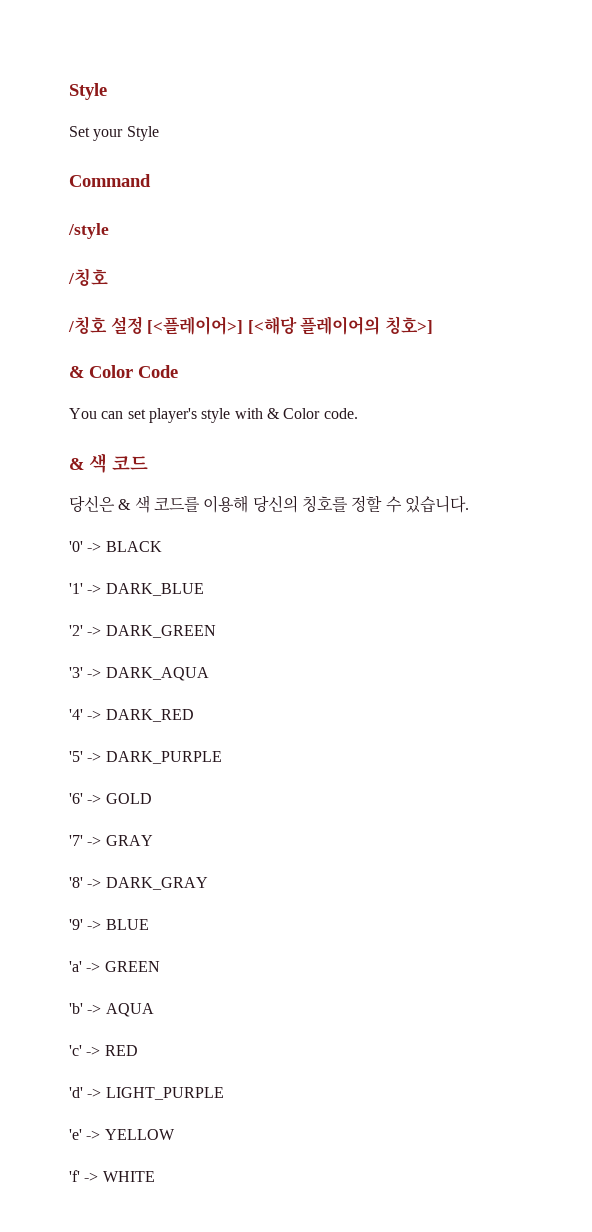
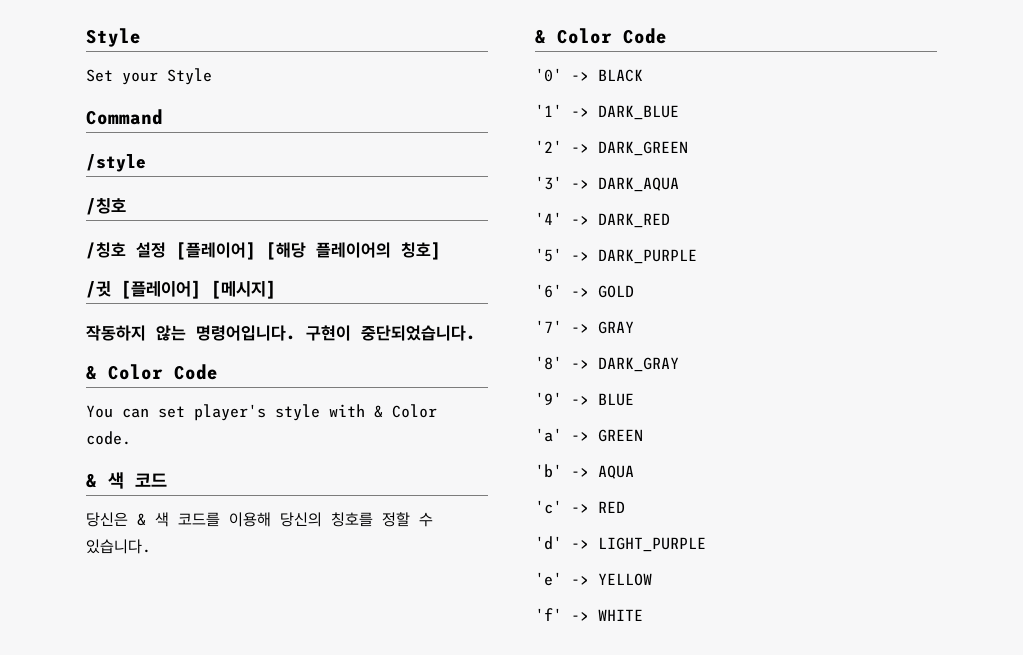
- /칭호 설정 [<플레이어>] [<해당 플레이어의 칭호>]
+ /칭호 설정 [플레이어] [해당 플레이어의 칭호]
+ /귓 [플레이어] [메시지]
+ 작동하지 않는 명령어입니다. 구현이 중단되었습니다.
  당신은 & 색 코드를 이용해 당신의 칭호를 정할 수 있습니다.
+ & Color Code

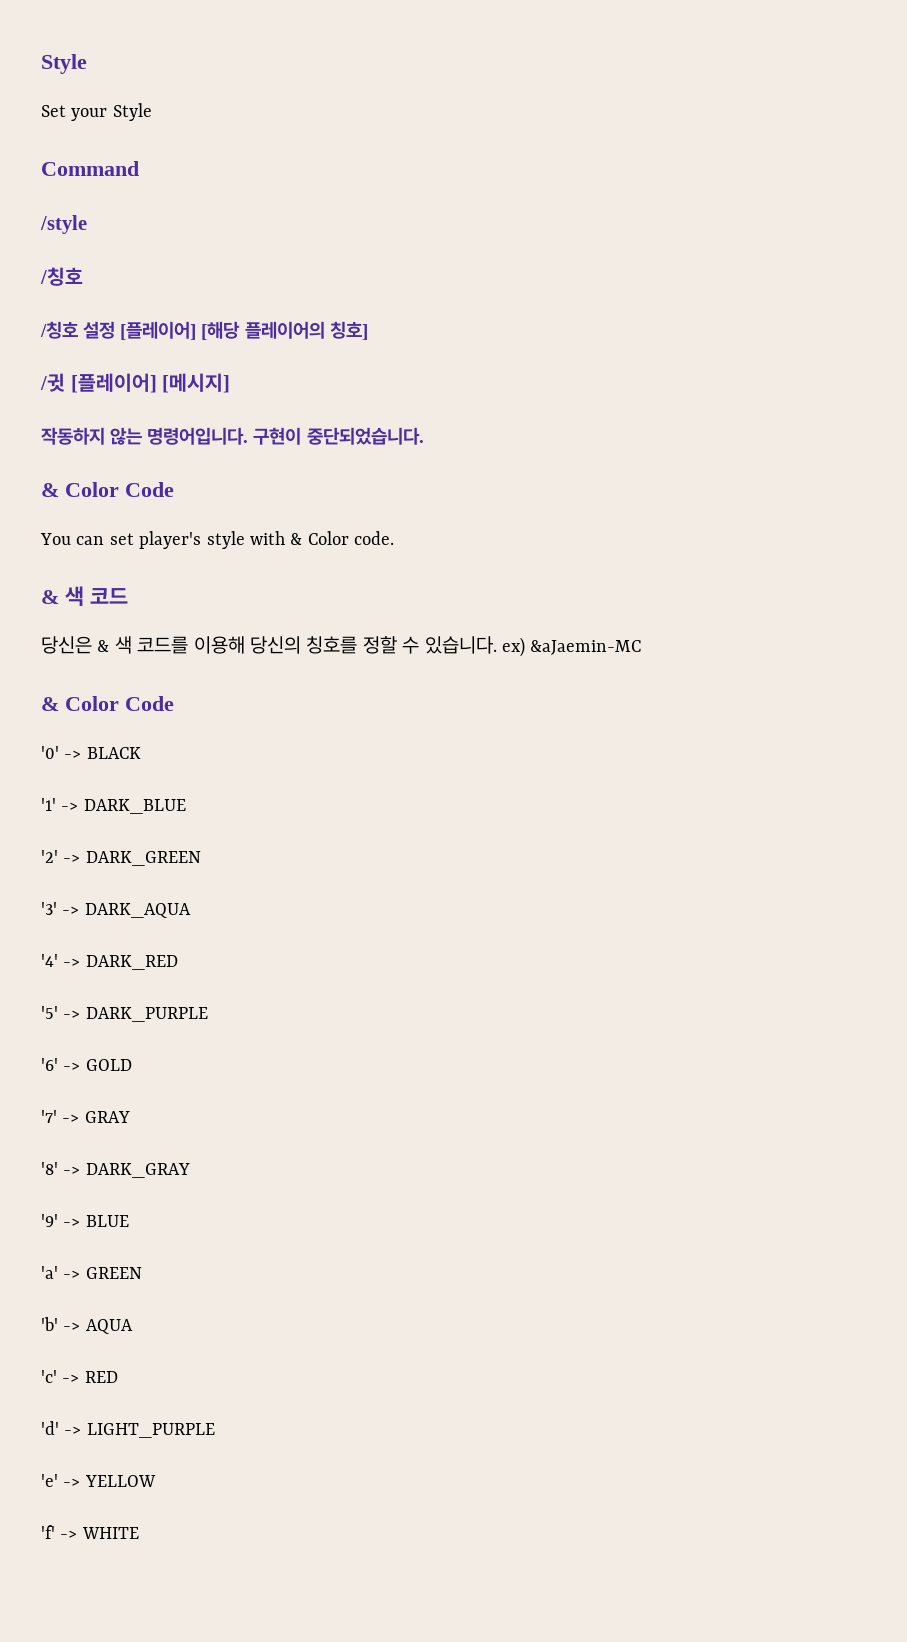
- 당신은 & 색 코드를 이용해 당신의 칭호를 정할 수 있습니다.
+ 당신은 & 색 코드를 이용해 당신의 칭호를 정할 수 있습니다. ex) &aJaemin-MC

